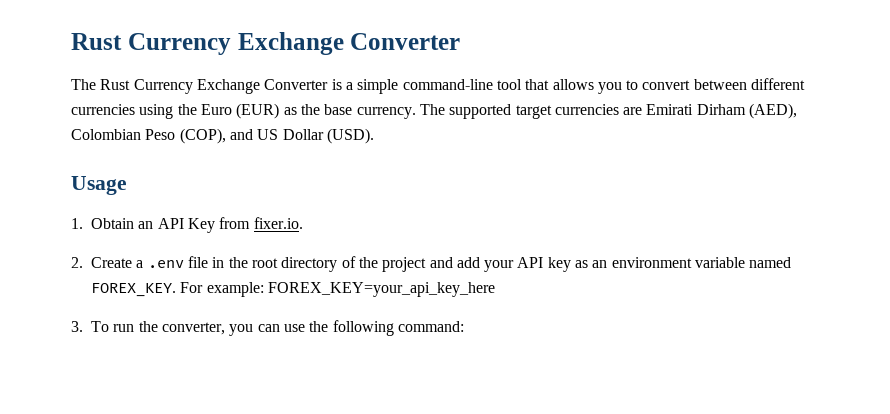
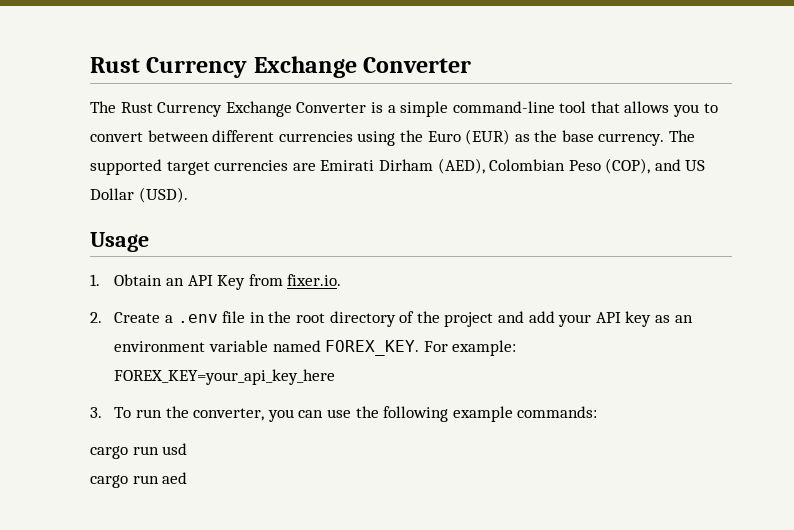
- 3. To run the converter, you can use the following command:
+ 3. To run the converter, you can use the following example commands:
+ cargo run usd
+ cargo run aed

